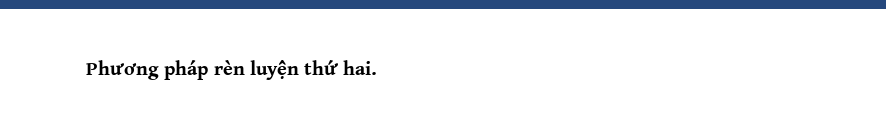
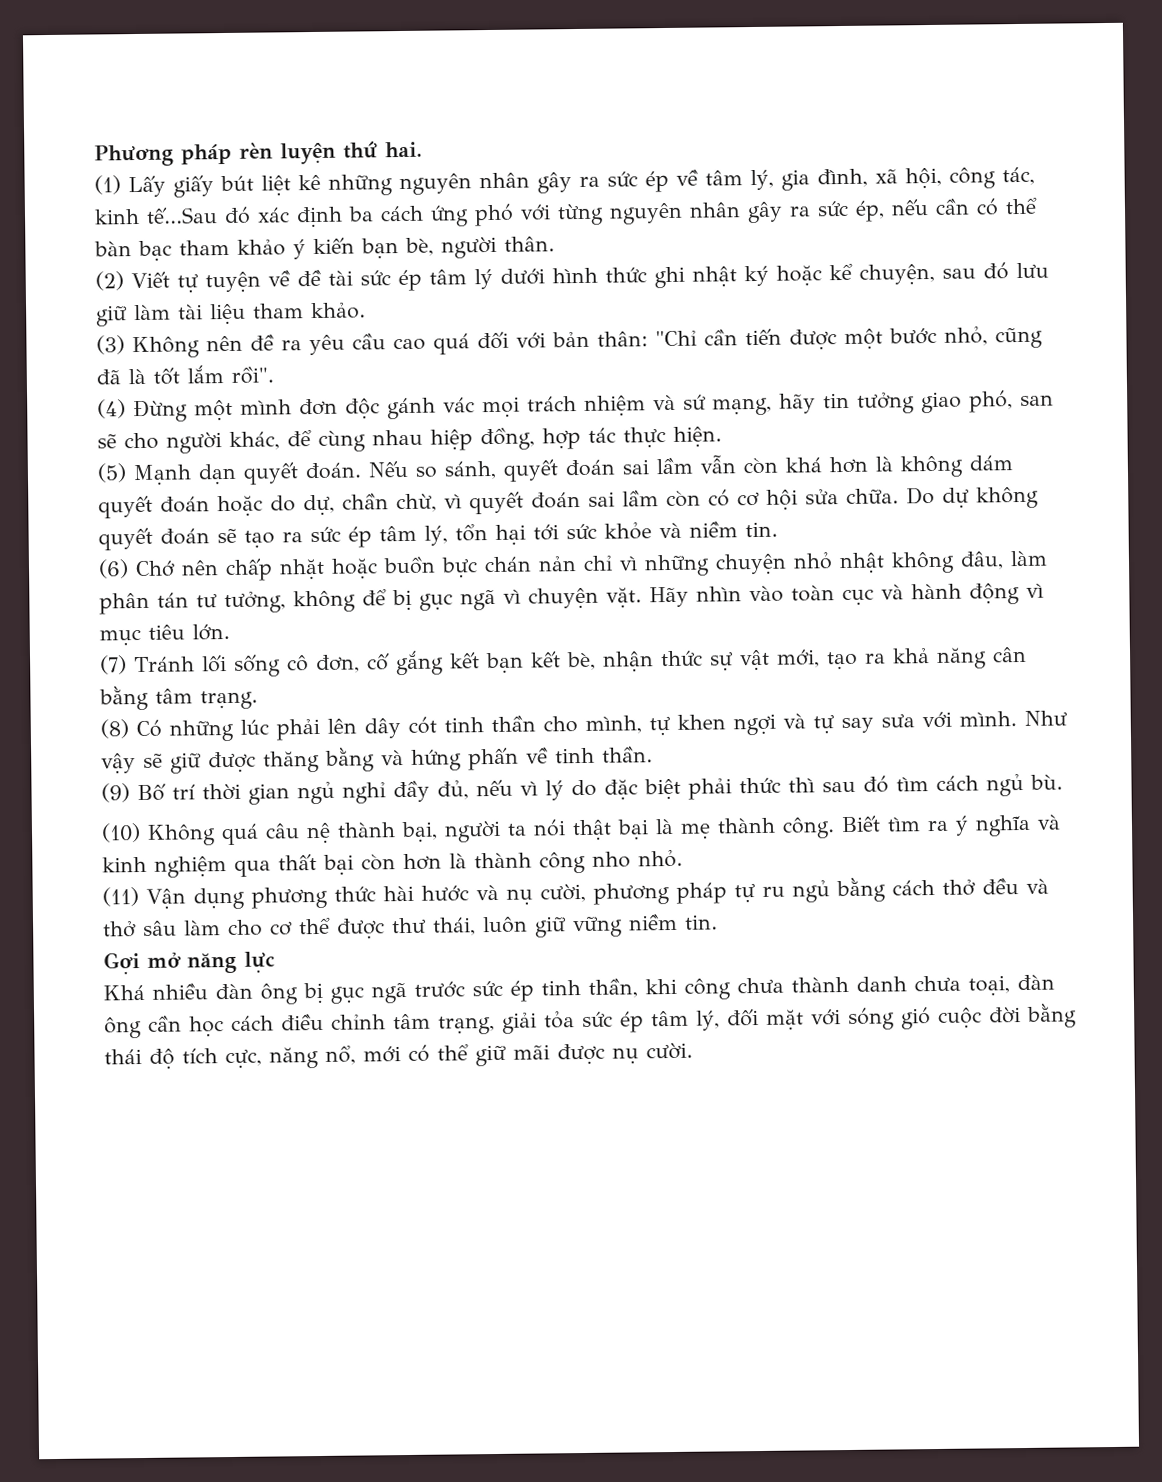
+ (1) Lấy giấy bút liệt kê những nguyên nhân gây ra sức ép về tâm lý, gia đình, xã hội, công tác, kinh tế...Sau đó xác định ba cách ứng phó với từng nguyên nhân gây ra sức ép, nếu cần có thể bàn bạc tham khảo ý kiến bạn bè, người thân.
+ (2) Viết tự tuyện về đề tài sức ép tâm lý dưới hình thức ghi nhật ký hoặc kể chuyện, sau đó lưu giữ làm tài liệu tham khảo.
+ (3) Không nên đề ra yêu cầu cao quá đối với bản thân: "Chỉ cần tiến được một bước nhỏ, cũng đã là tốt lắm rồi".
+ (4) Đừng một mình đơn độc gánh vác mọi trách nhiệm và sứ mạng, hãy tin tưởng giao phó, san sẽ cho người khác, để cùng nhau hiệp đồng, hợp tác thực hiện.
+ (5) Mạnh dạn quyết đoán. Nếu so sánh, quyết đoán sai lầm vẫn còn khá hơn là không dám quyết đoán hoặc do dự, chần chừ, vì quyết đoán sai lầm còn có cơ hội sửa chữa. Do dự không quyết đoán sẽ tạo ra sức ép tâm lý, tổn hại tới sức khỏe và niềm tin.
+ (6) Chớ nên chấp nhặt hoặc buồn bực chán nản chỉ vì những chuyện nhỏ nhật không đâu, làm phân tán tư tưởng, không để bị gục ngã vì chuyện vặt. Hãy nhìn vào toàn cục và hành động vì mục tiêu lớn.
+ (7) Tránh lối sống cô đơn, cố gắng kết bạn kết bè, nhận thức sự vật mới, tạo ra khả năng cân bằng tâm trạng.
+ (8) Có những lúc phải lên dây cót tinh thần cho mình, tự khen ngợi và tự say sưa với mình. Như vậy sẽ giữ được thăng bằng và hứng phấn về tinh thần.
+ (9) Bố trí thời gian ngủ nghỉ đầy đủ, nếu vì lý do đặc biệt phải thức thì sau đó tìm cách ngủ bù.
+ (10) Không quá câu nệ thành bại, người ta nói thật bại là mẹ thành công. Biết tìm ra ý nghĩa và kinh nghiệm qua thất bại còn hơn là thành công nho nhỏ.
+ (11) Vận dụng phương thức hài hước và nụ cười, phương pháp tự ru ngủ bằng cách thở đều và thở sâu làm cho cơ thể được thư thái, luôn giữ vững niềm tin.
+ Gợi mở năng lực
+ Khá nhiều đàn ông bị gục ngã trước sức ép tinh thần, khi công chưa thành danh chưa toại, đàn ông cần học cách điều chỉnh tâm trạng, giải tỏa sức ép tâm lý, đối mặt với sóng gió cuộc đời bằng thái độ tích cực, năng nổ, mới có thể giữ mãi được nụ cười.

